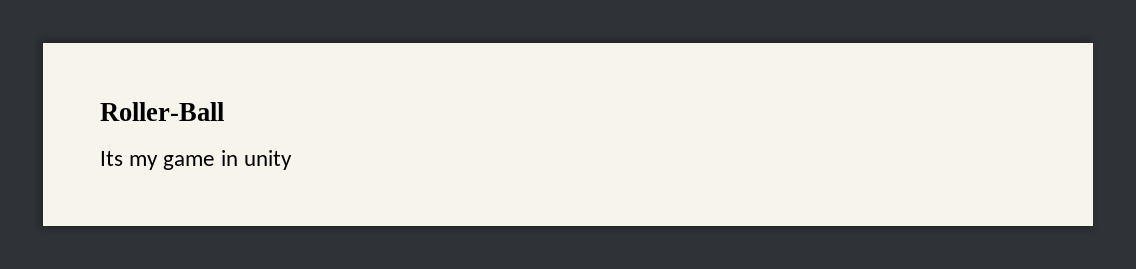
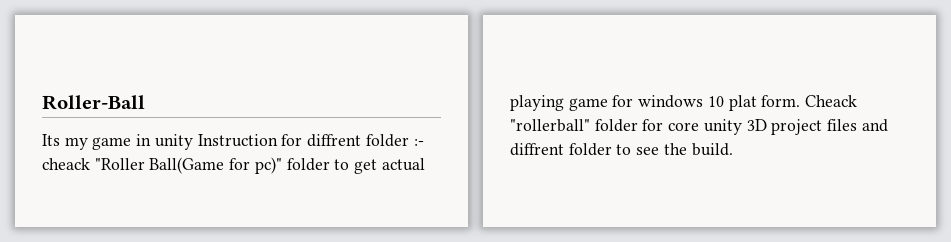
- Its my game in unity
+ Its my game in unity Instruction for diffrent folder :- cheack "Roller Ball(Game for pc)" folder to get actual playing game for windows 10 plat form. Cheack "rollerball" folder for core unity 3D project files and diffrent folder to see the build.

